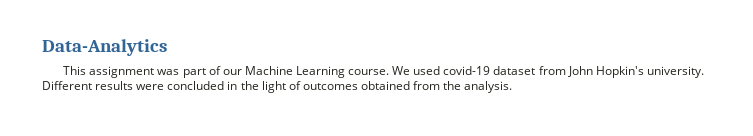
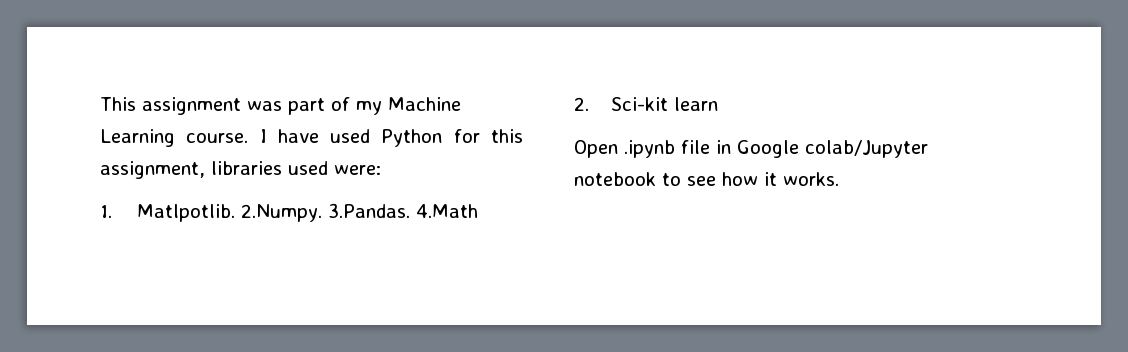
- Data-Analytics
- This assignment was part of our Machine Learning course.
+ This assignment was part of my Machine Learning course.
- We used covid-19 dataset from John Hopkin's university. Different results were concluded in the light of outcomes obtained from the analysis.
+ I have used Python for this assignment, libraries used were:
+ 1. Matlpotlib. 2.Numpy. 3.Pandas. 4.Math
+ 2. Sci-kit learn
+ Open .ipynb file in Google colab/Jupyter notebook to see how it works.

